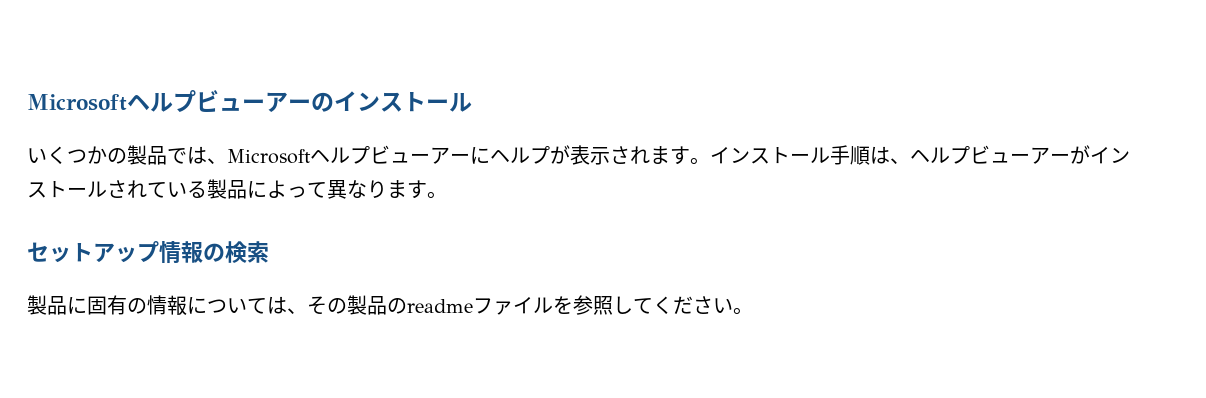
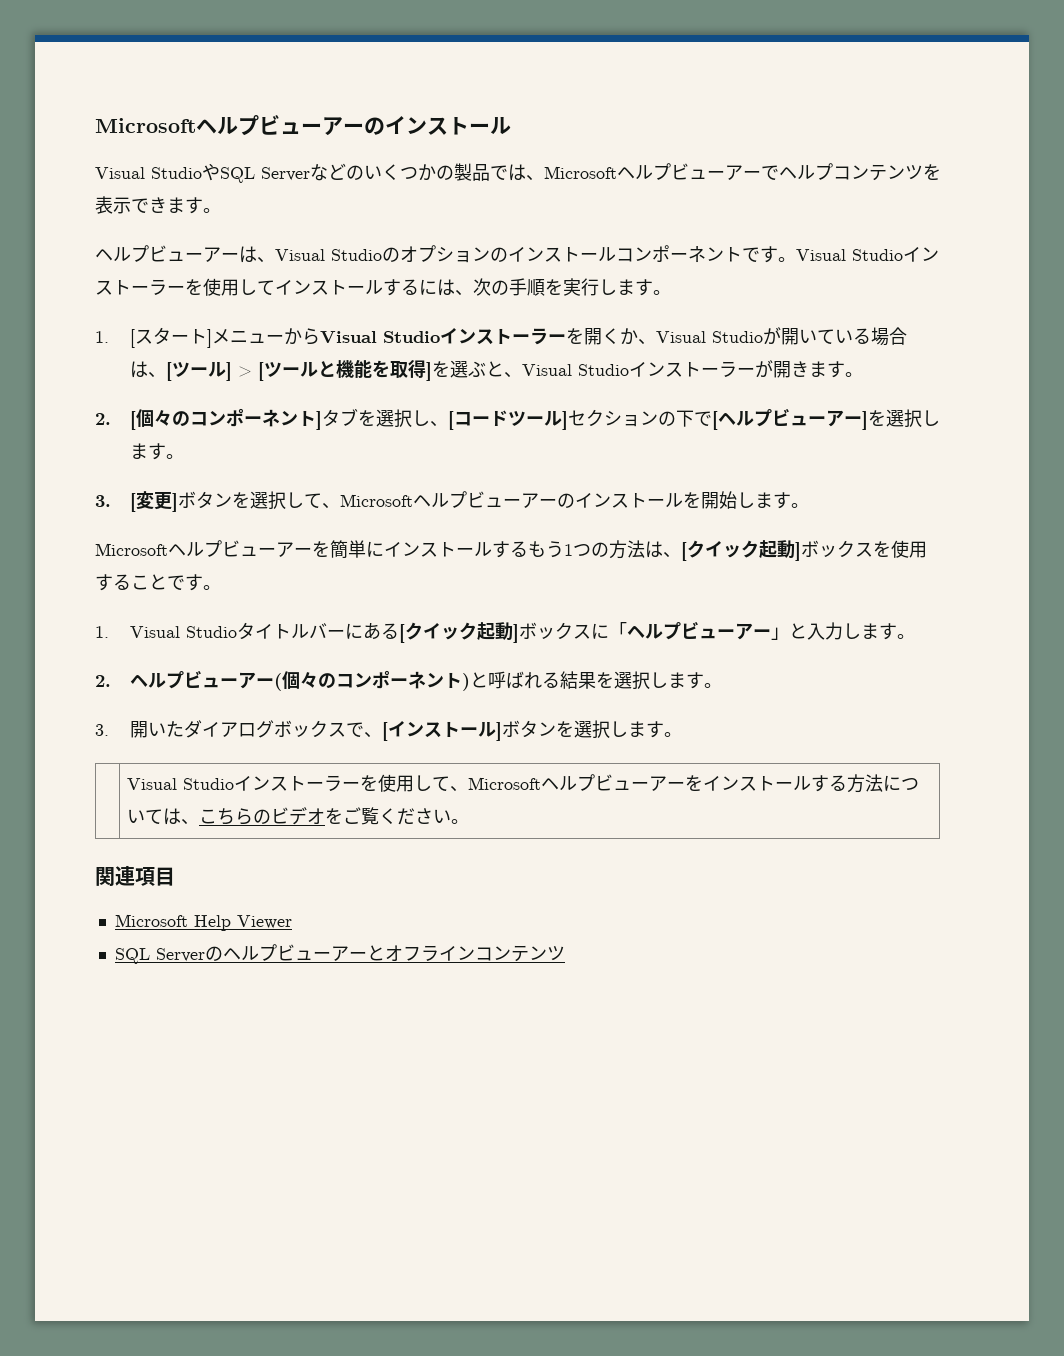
- いくつかの製品では、Microsoftヘルプビューアーにヘルプが表示されます。インストール手順は、ヘルプビューアーがインストールされている製品によって異なります。
- セットアップ情報の検索
- 製品に固有の情報については、その製品のreadmeファイルを参照してください。
+ Visual StudioやSQL Serverなどのいくつかの製品では、Microsoftヘルプビューアーでヘルプコンテンツを表示できます。
+ ヘルプビューアーは、Visual Studioのオプションのインストールコンポーネントです。Visual Studioインストーラーを使用してインストールするには、次の手順を実行します。
+ 1. [スタート]メニューからVisual Studioインストーラーを開くか、Visual Studioが開いている場合は、[ツール] > [ツールと機能を取得]を選ぶと、Visual Studioインストーラーが開きます。
+ 2. [個々のコンポーネント]タブを選択し、[コードツール]セクションの下で[ヘルプビューアー]を選択します。
+ 3. [変更]ボタンを選択して、Microsoftヘルプビューアーのインストールを開始します。
+ Microsoftヘルプビューアーを簡単にインストールするもう1つの方法は、[クイック起動]ボックスを使用することです。
+ 1. Visual Studioタイトルバーにある[クイック起動]ボックスに「ヘルプビューアー」と入力します。
+ 2.ヘルプビューアー(個々のコンポーネント)と呼ばれる結果を選択します。
+ 3.開いたダイアログボックスで、[インストール]ボタンを選択します。
+ | Visual Studioインストーラーを使用して、Microsoftヘルプビューアーをインストールする方法については、こちらのビデオをご覧ください。
+ 関連項目
+ Microsoft Help Viewer
+ SQL Serverのヘルプビューアーとオフラインコンテンツ

